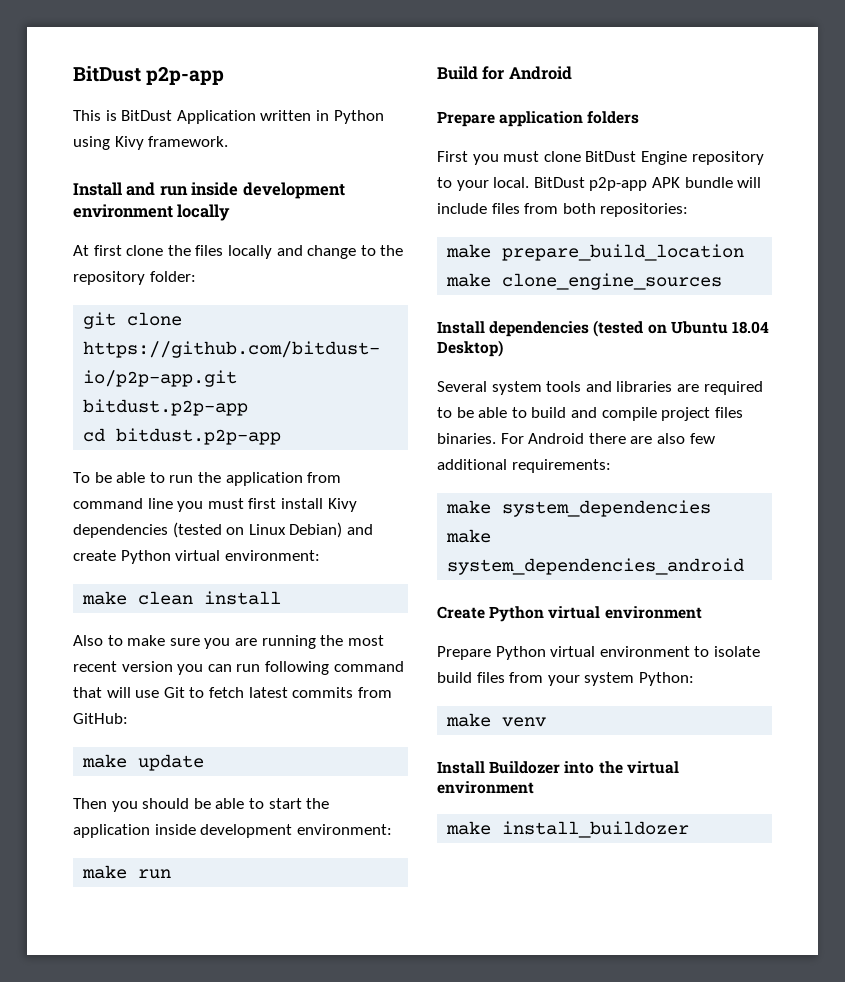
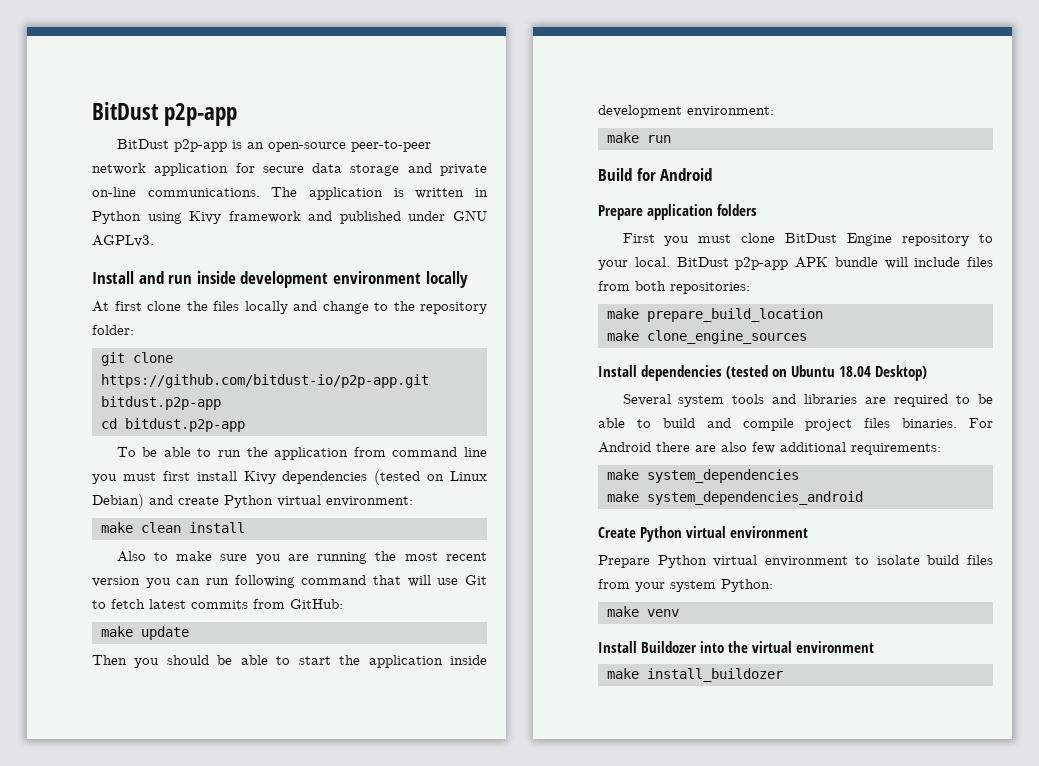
- This is BitDust Application written in Python using Kivy framework.
+ BitDust p2p-app is an open-source peer-to-peer network application for secure data storage and private on-line communications. The application is written in Python using Kivy framework and published under GNU AGPLv3.

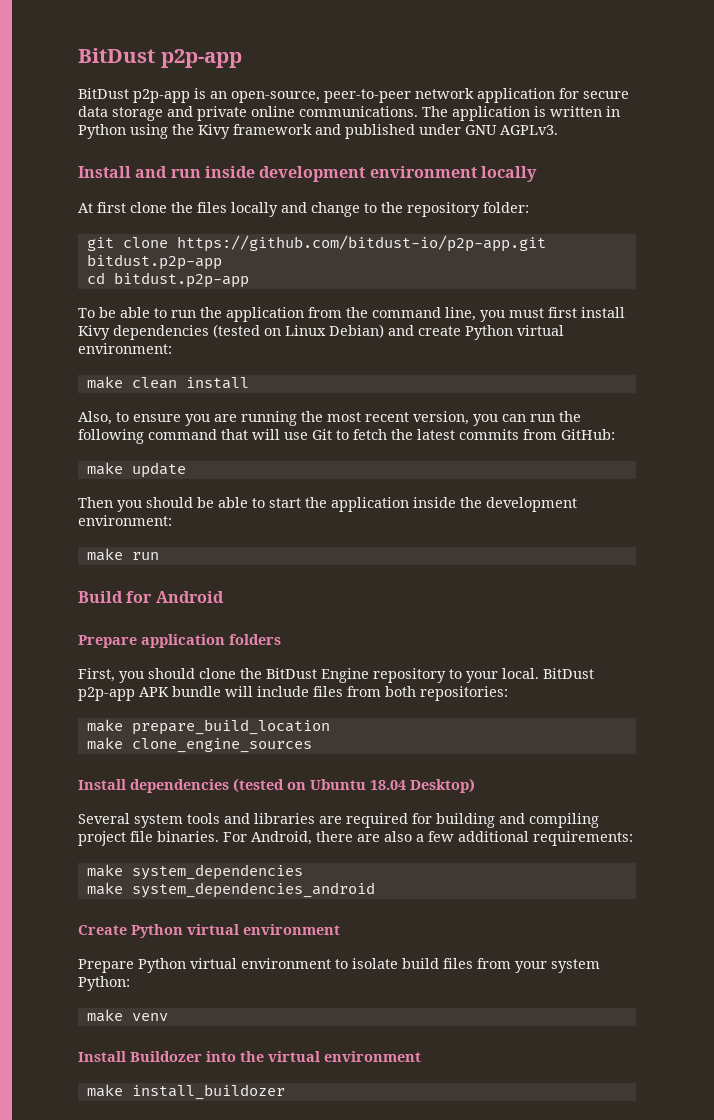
- BitDust p2p-app is an open-source peer-to-peer network application for secure data storage and private on-line communications.
+ BitDust p2p-app is an open-source, peer-to-peer network application for secure data storage and private online communications.
- The application is written in Python using Kivy framework and published under GNU AGPLv3.
+ The application is written in Python using the Kivy framework and published under GNU AGPLv3.
- To be able to run the application from command line you must first install Kivy dependencies (tested on Linux Debian) and create Python virtual environment:
+ To be able to run the application from the command line, you must first install Kivy dependencies (tested on Linux Debian) and create Python virtual environment:
- Also to make sure you are running the most recent version you can run following command that will use Git to fetch latest commits from GitHub:
+ Also, to ensure you are running the most recent version, you can run the following command that will use Git to fetch the latest commits from GitHub:
- Then you should be able to start the application inside development environment:
+ Then you should be able to start the application inside the development environment:
- First you must clone BitDust Engine repository to your local.
+ First, you should clone the BitDust Engine repository to your local.
- Several system tools and libraries are required to be able to build and compile project files binaries.
+ Several system tools and libraries are required for building and compiling project file binaries.
- For Android there are also few additional requirements:
+ For Android, there are also a few additional requirements:

